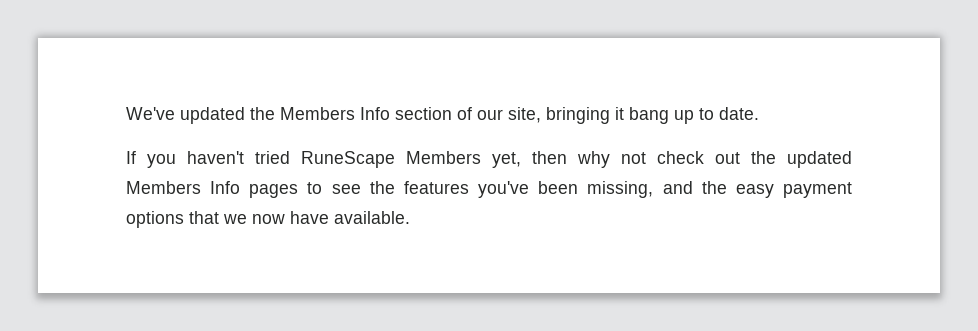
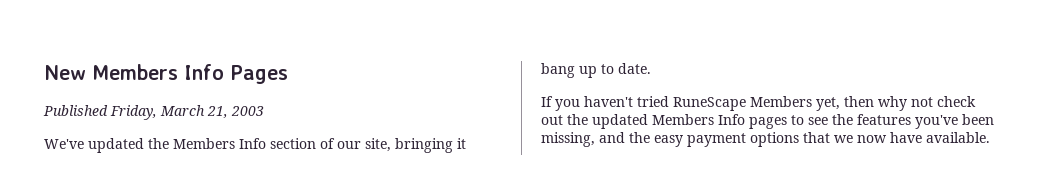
+ New Members Info Pages
+ Published Friday, March 21, 2003

